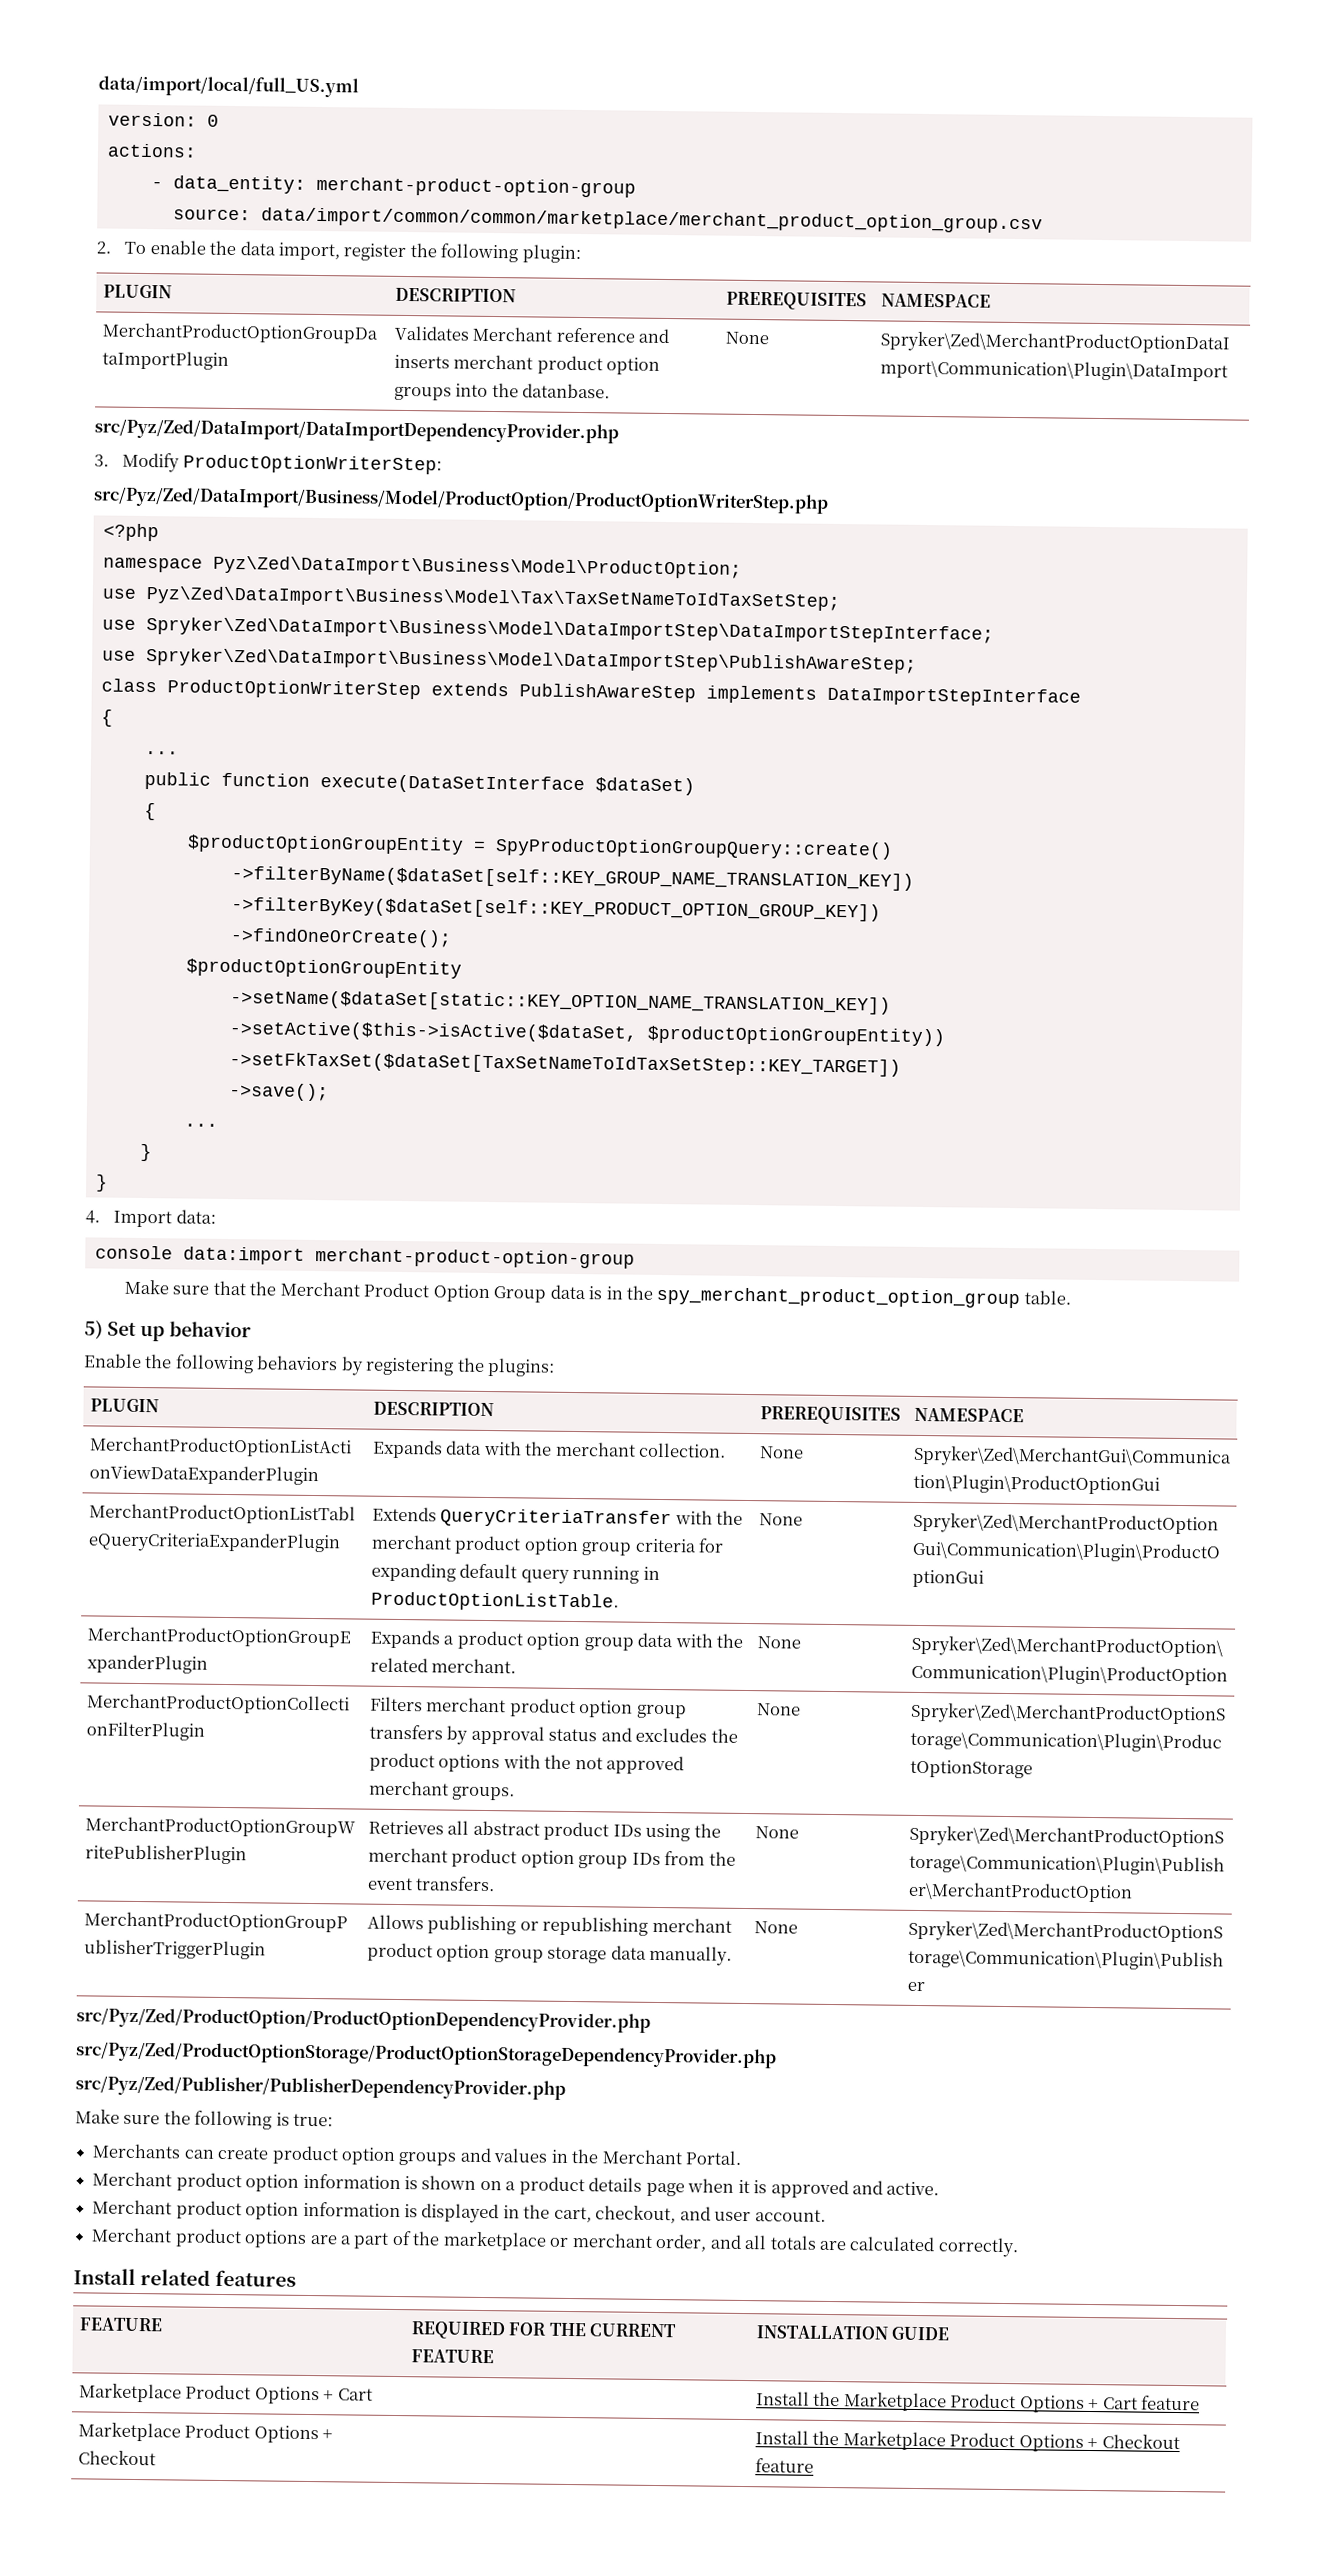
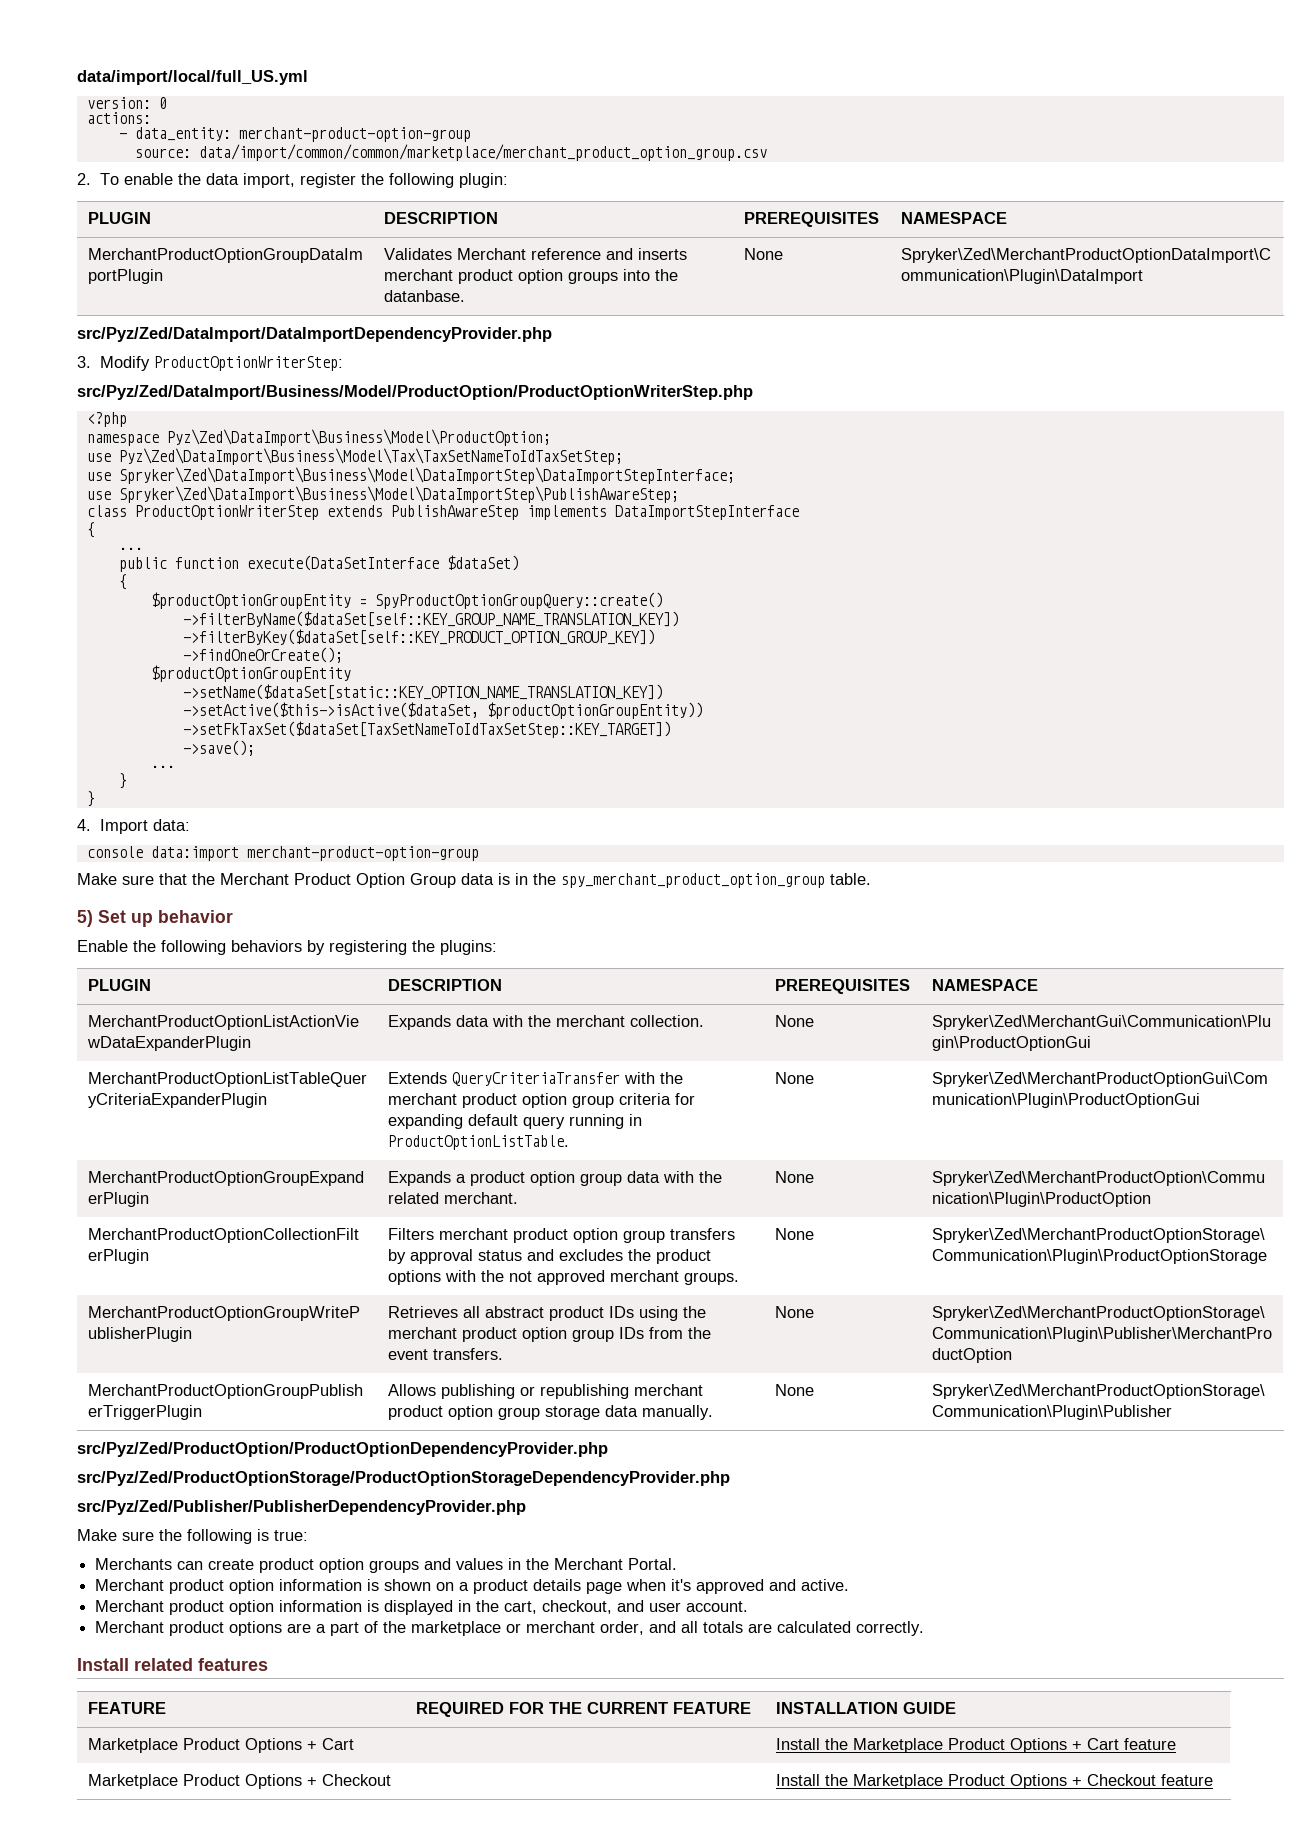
- Merchant product option information is shown on a product details page when it is approved and active.
+ Merchant product option information is shown on a product details page when it's approved and active.

